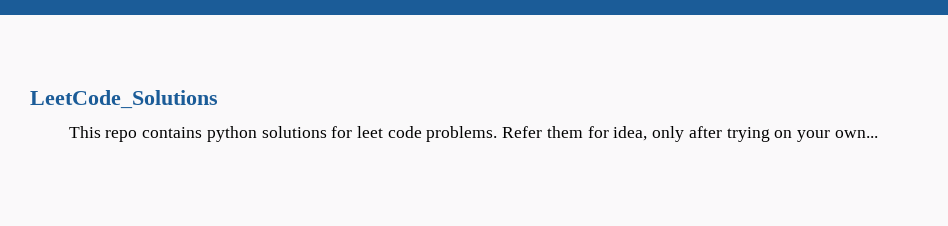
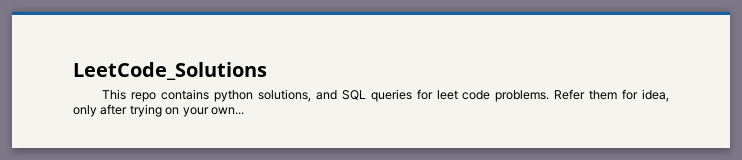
- This repo contains python solutions for leet code problems.
+ This repo contains python solutions, and SQL queries for leet code problems.

